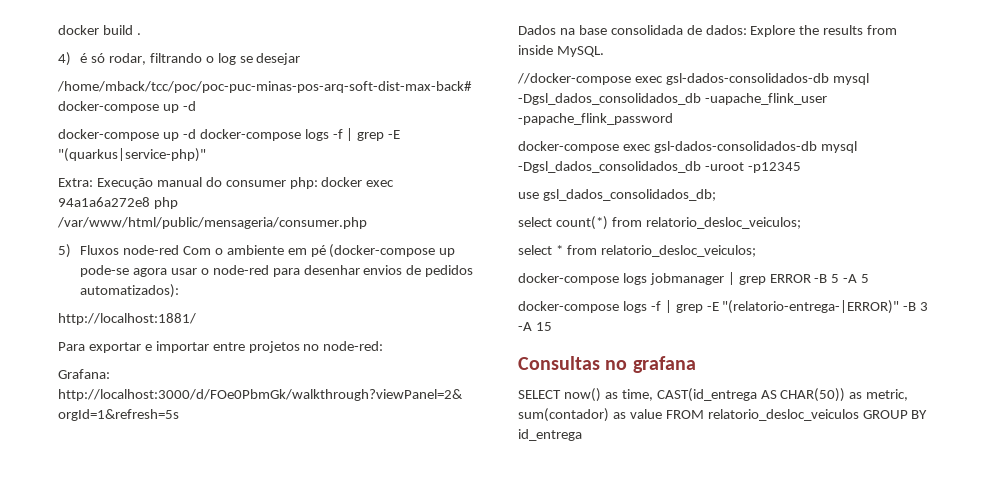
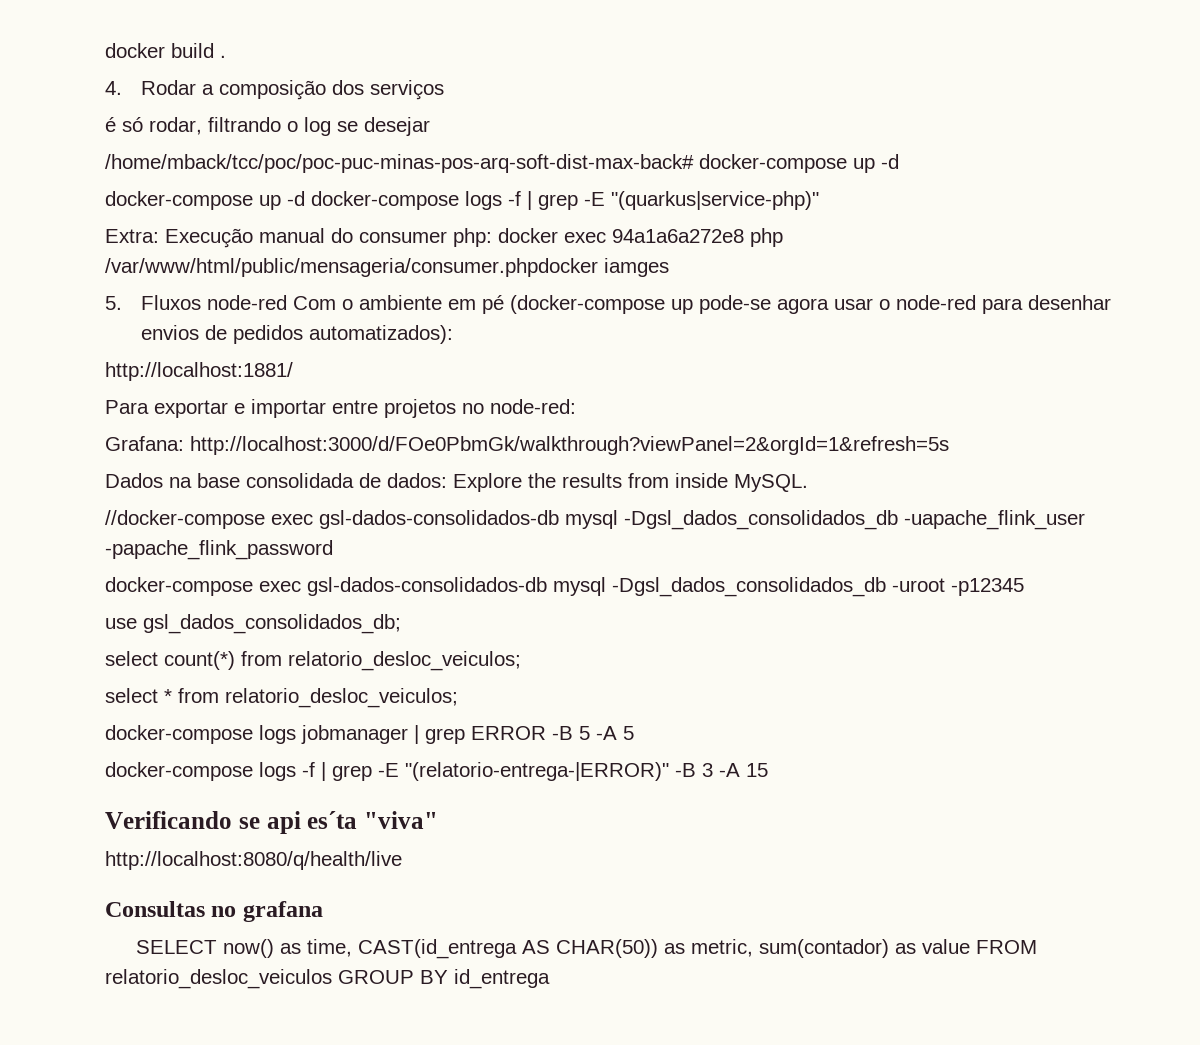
- 4) é só rodar, filtrando o log se desejar
+ 4. Rodar a composição dos serviços
+ é só rodar, filtrando o log se desejar
- Extra: Execução manual do consumer php: docker exec 94a1a6a272e8 php /var/www/html/public/mensageria/consumer.php
- 5) Fluxos node-red Com o ambiente em pé (docker-compose up pode-se agora usar o node-red para desenhar envios de pedidos automatizados):
+ Extra: Execução manual do consumer php: docker exec 94a1a6a272e8 php /var/www/html/public/mensageria/consumer.phpdocker iamges
+ 5. Fluxos node-red Com o ambiente em pé (docker-compose up pode-se agora usar o node-red para desenhar envios de pedidos automatizados):
+ Verificando se api es´ta "viva"
+ http://localhost:8080/q/health/live

